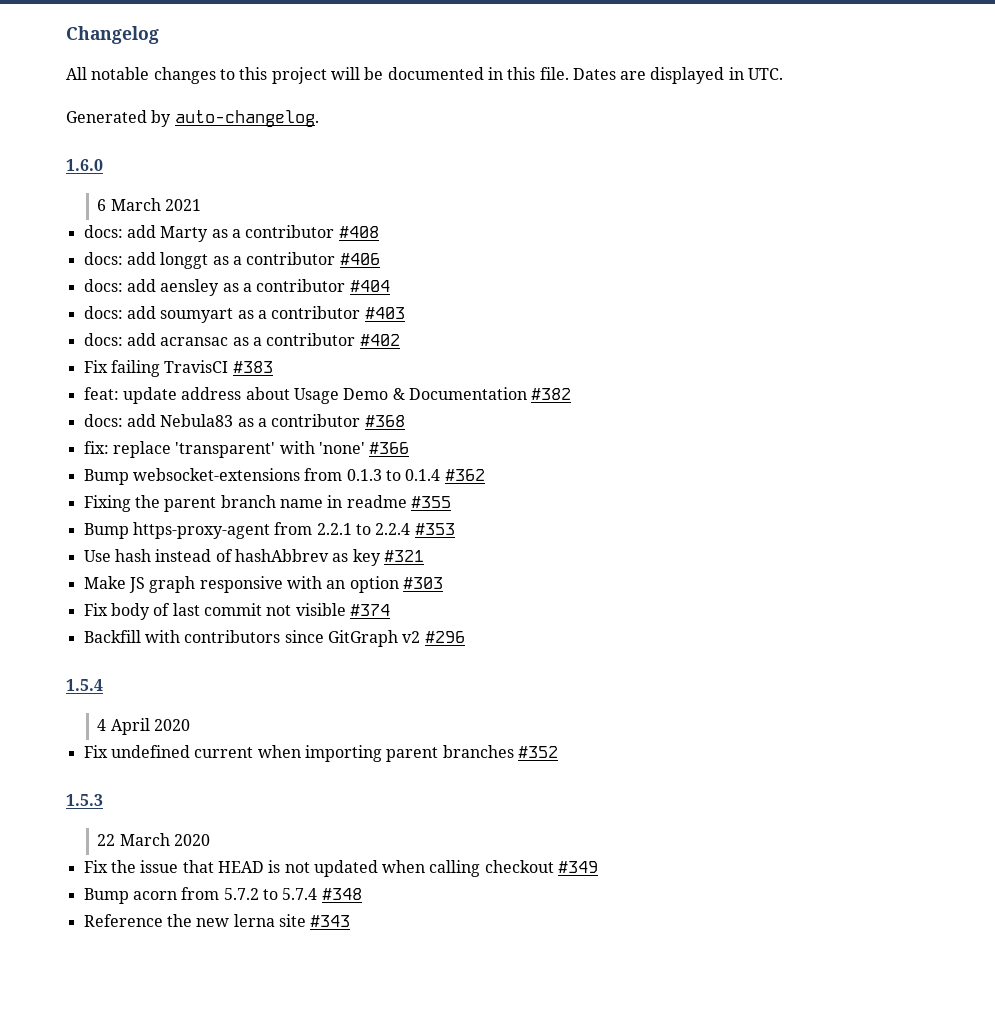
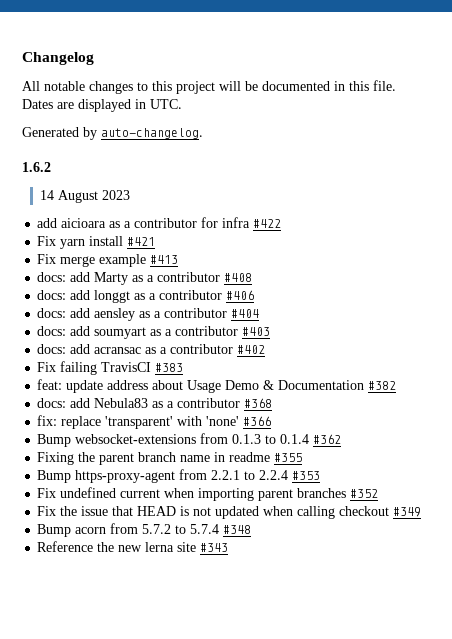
- 1.6.0
- 6 March 2021
+ 1.6.2
+ 14 August 2023
+ add aicioara as a contributor for infra #422
+ Fix yarn install #421
+ Fix merge example #413
- Use hash instead of hashAbbrev as key #321
- Make JS graph responsive with an option #303
- Fix body of last commit not visible #374
- Backfill with contributors since GitGraph v2 #296
- 1.5.4
- 4 April 2020
- 1.5.3
- 22 March 2020

